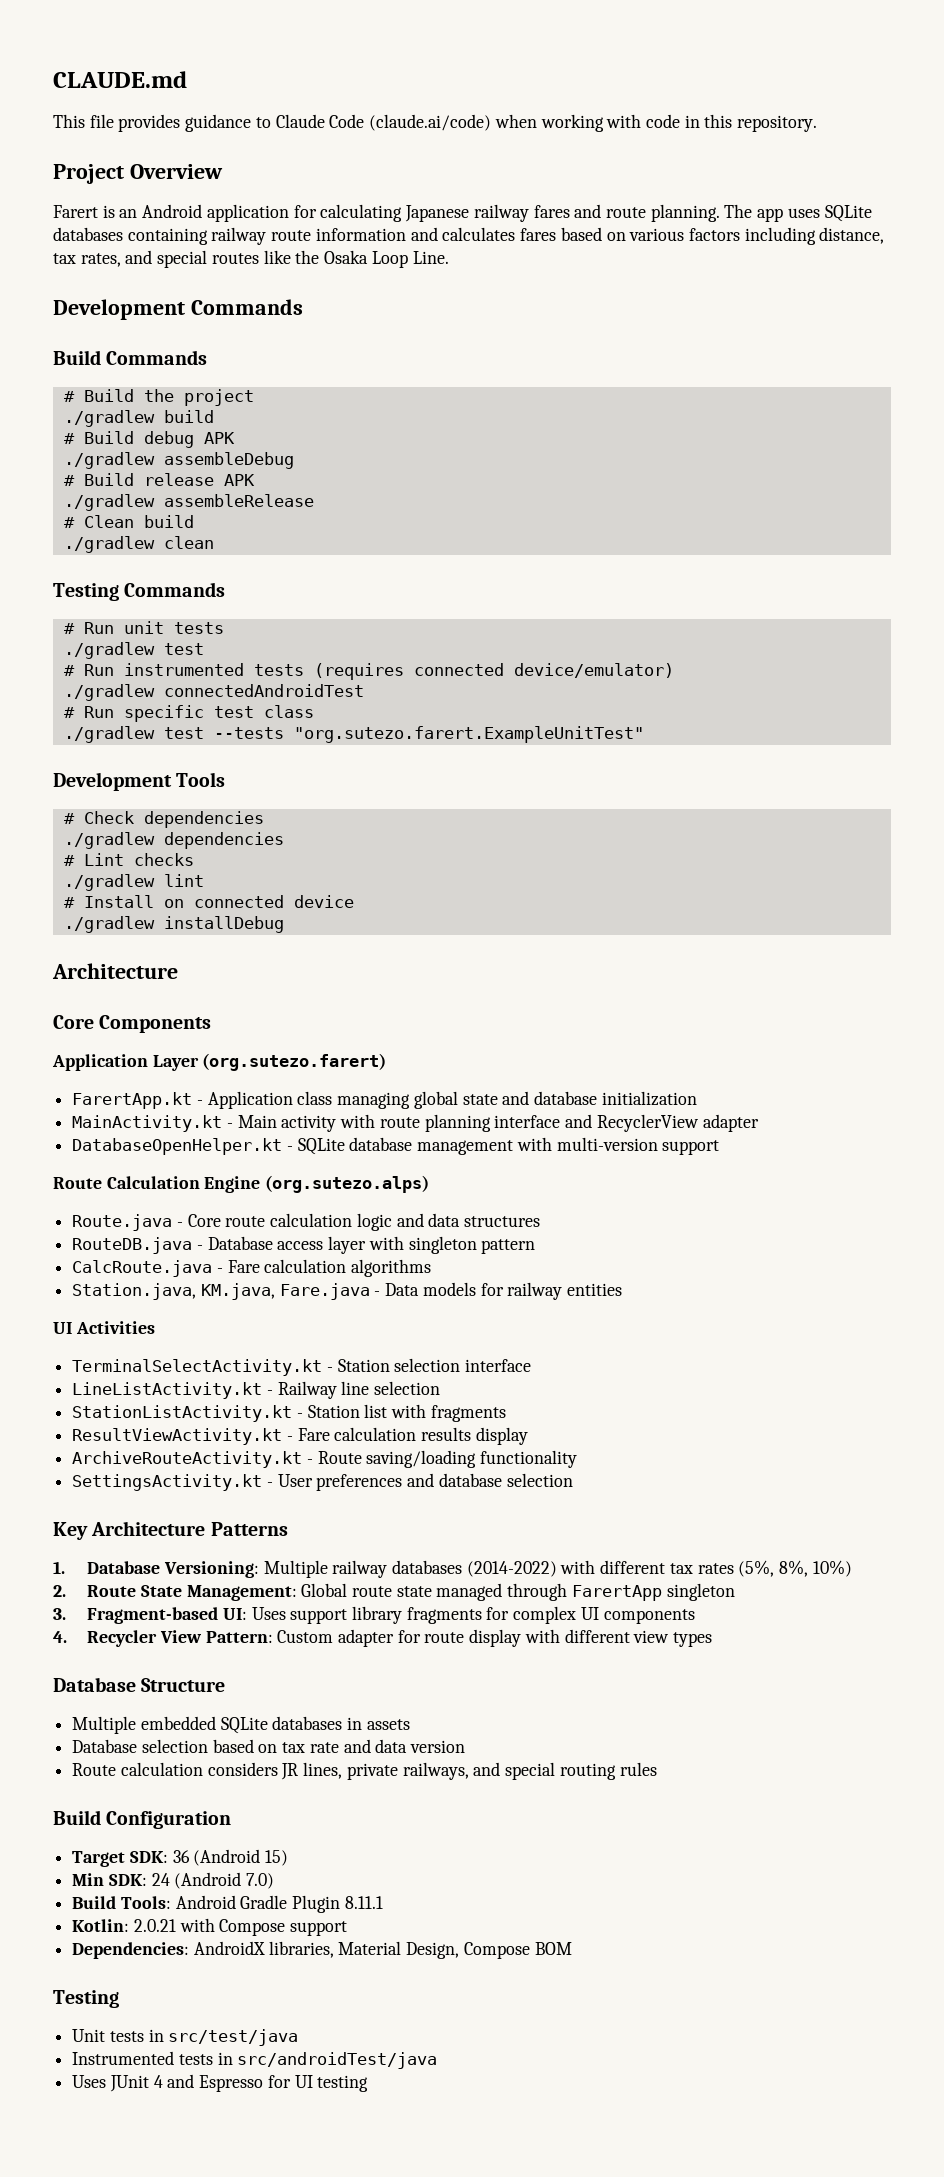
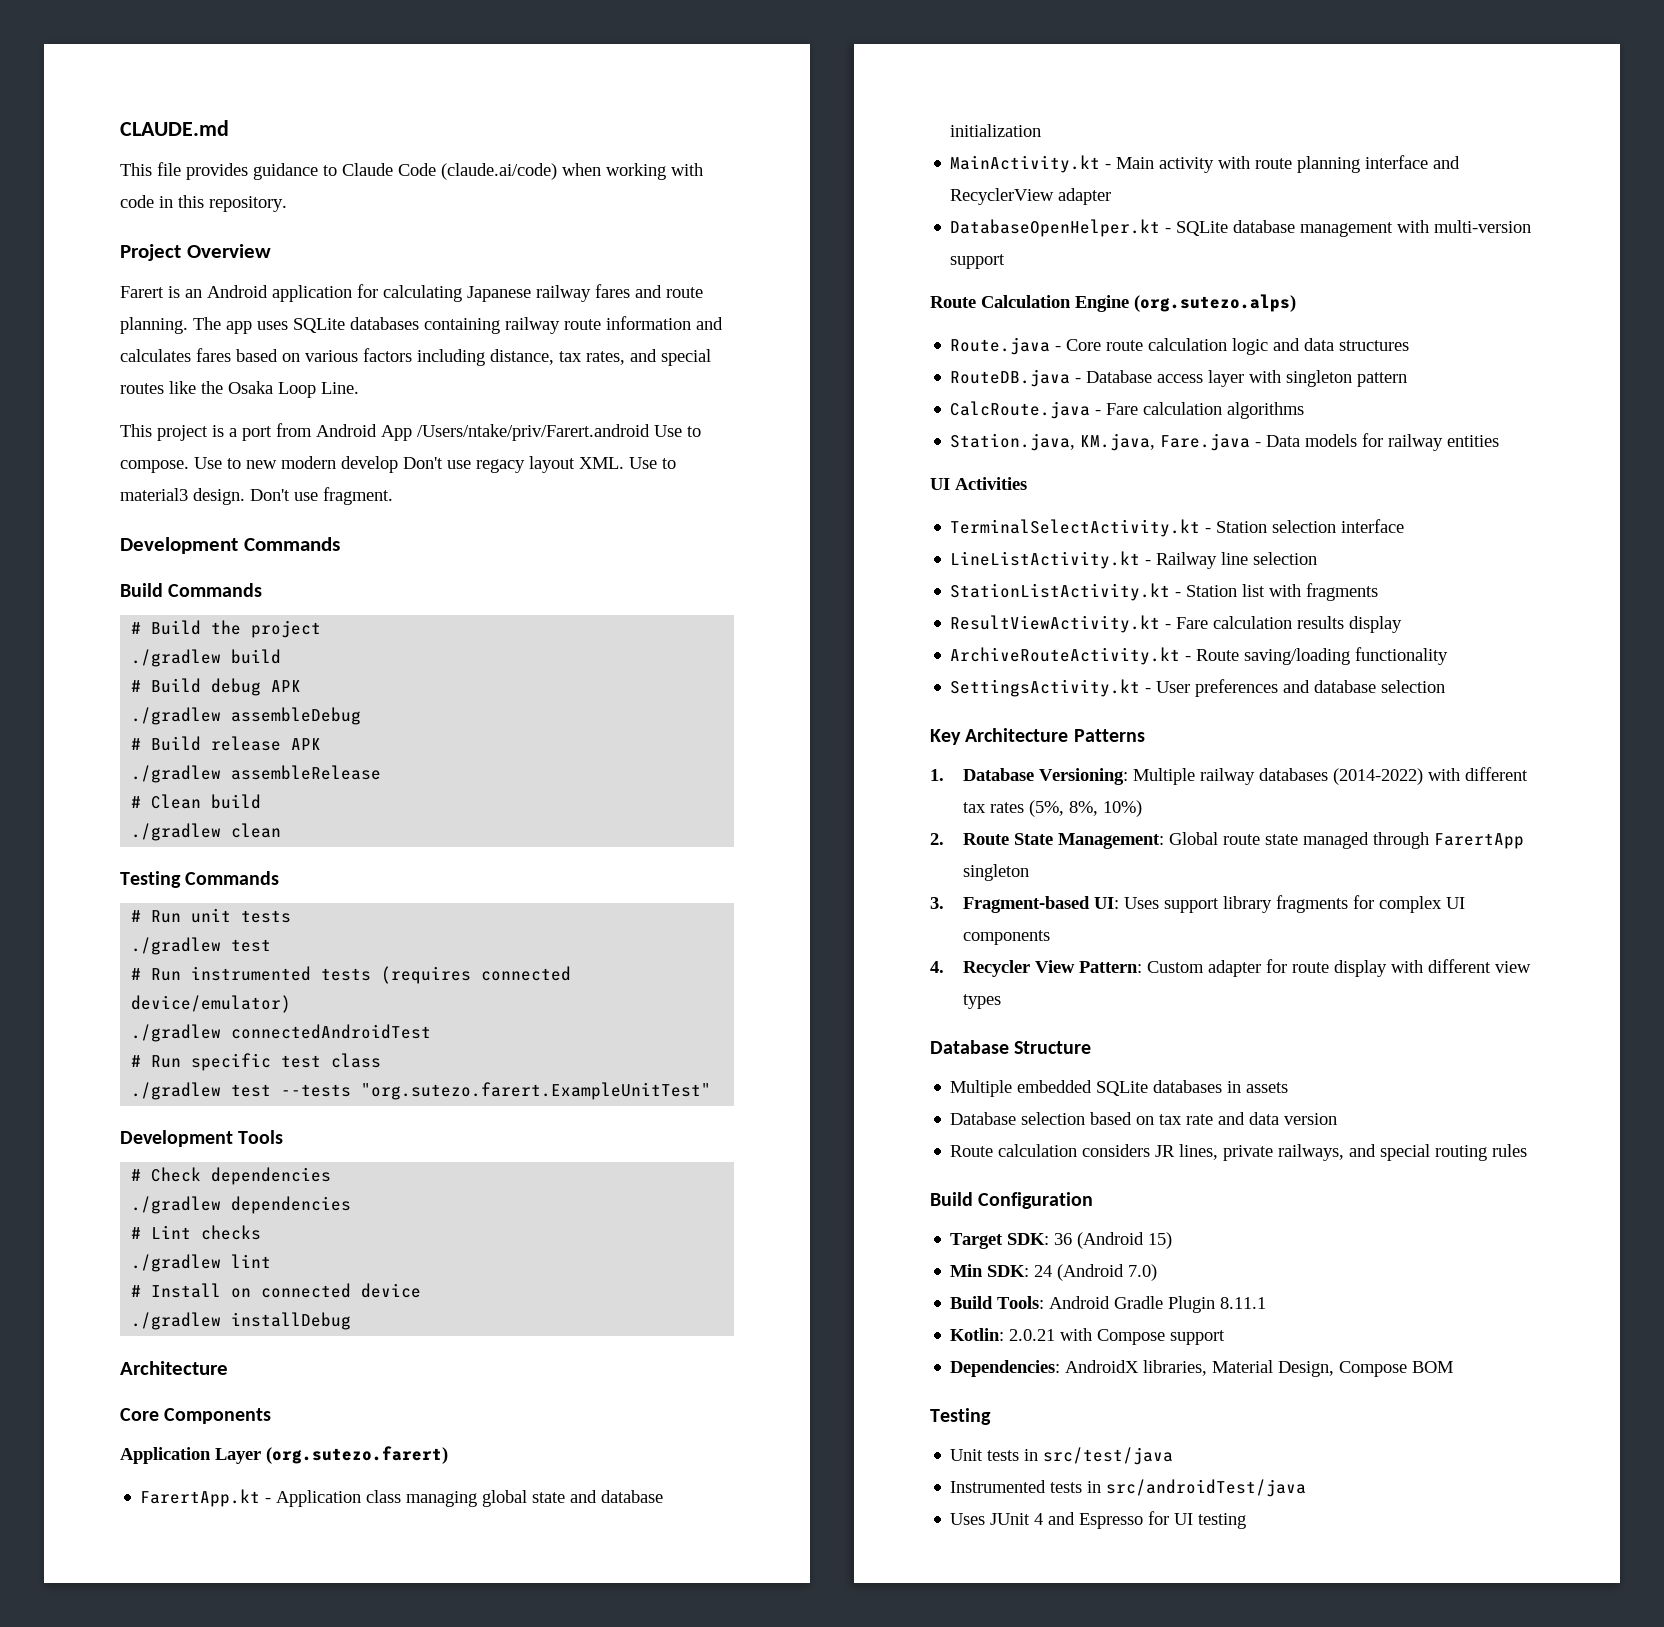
+ This project is a port from Android App /Users/ntake/priv/Farert.android Use to compose. Use to new modern develop Don't use regacy layout XML. Use to material3 design. Don't use fragment.

